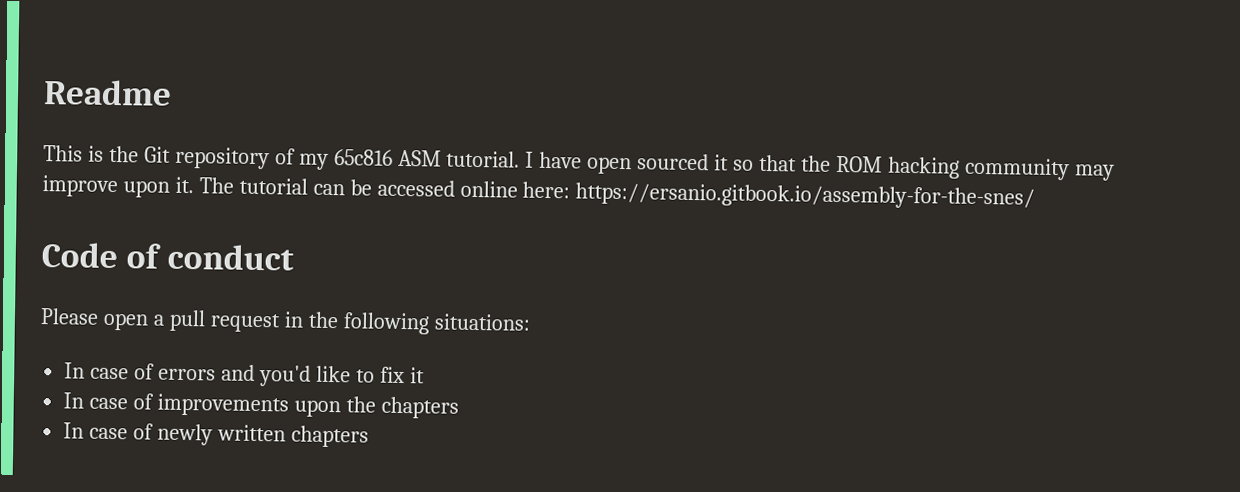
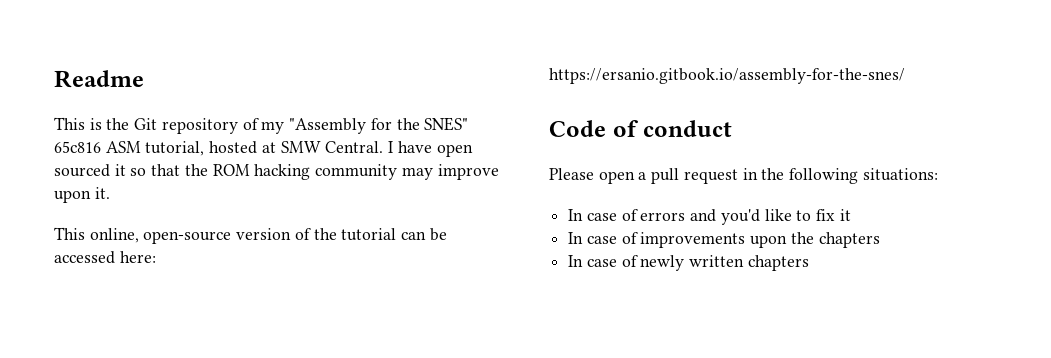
- This is the Git repository of my 65c816 ASM tutorial.
+ This is the Git repository of my "Assembly for the SNES" 65c816 ASM tutorial, hosted at SMW Central.
- I have open sourced it so that the ROM hacking community may improve upon it. The tutorial can be accessed online here: https://ersanio.gitbook.io/assembly-for-the-snes/
+ I have open sourced it so that the ROM hacking community may improve upon it.
+ This online, open-source version of the tutorial can be accessed here: https://ersanio.gitbook.io/assembly-for-the-snes/

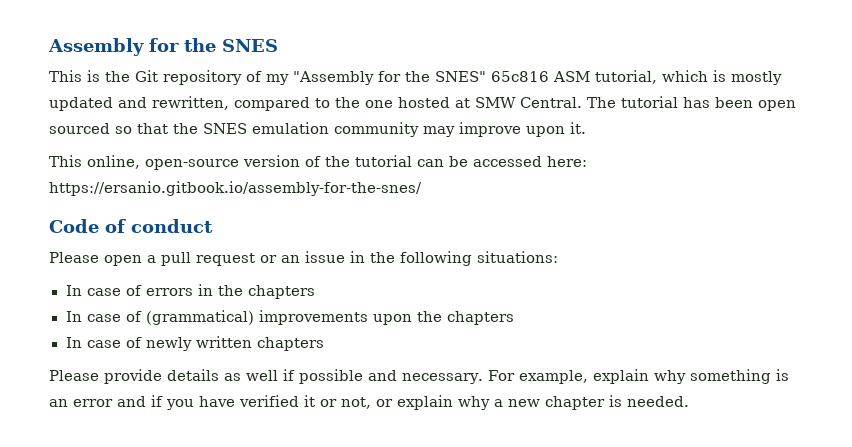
- Readme
+ Assembly for the SNES
- This is the Git repository of my "Assembly for the SNES" 65c816 ASM tutorial, hosted at SMW Central. I have open sourced it so that the ROM hacking community may improve upon it.
+ This is the Git repository of my "Assembly for the SNES" 65c816 ASM tutorial, which is mostly updated and rewritten, compared to the one hosted at SMW Central. The tutorial has been open sourced so that the SNES emulation community may improve upon it.
- Please open a pull request in the following situations:
+ Please open a pull request or an issue in the following situations:
- In case of errors and you'd like to fix it
- In case of improvements upon the chapters
+ In case of errors in the chapters
+ In case of (grammatical) improvements upon the chapters
+ Please provide details as well if possible and necessary. For example, explain why something is an error and if you have verified it or not, or explain why a new chapter is needed.

